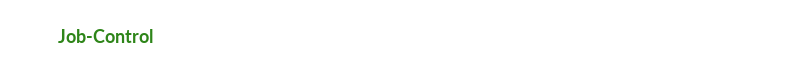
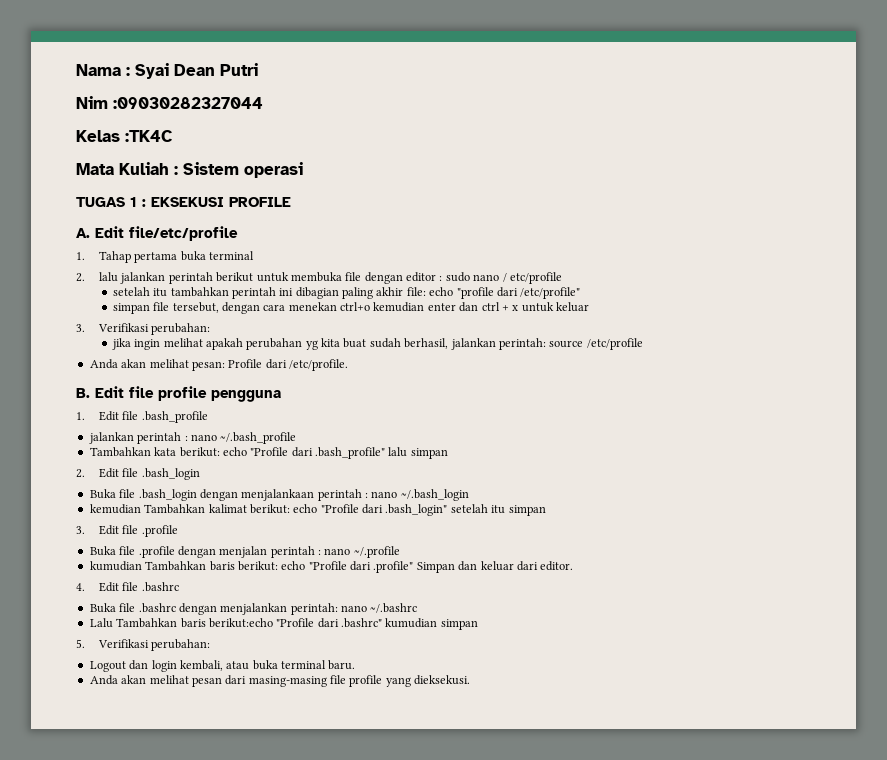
- Job-Control
+ Nama : Syai Dean Putri
+ Nim :09030282327044
+ Kelas :TK4C
+ Mata Kuliah : Sistem operasi
+ TUGAS 1 : EKSEKUSI PROFILE
+ A. Edit file/etc/profile
+ 1. Tahap pertama buka terminal
+ 2. lalu jalankan perintah berikut untuk membuka file dengan editor : sudo nano / etc/profile
+ setelah itu tambahkan perintah ini dibagian paling akhir file: echo "profile dari /etc/profile"
+ simpan file tersebut, dengan cara menekan ctrl+o kemudian enter dan ctrl + x untuk keluar
+ 3. Verifikasi perubahan:
+ jika ingin melihat apakah perubahan yg kita buat sudah berhasil, jalankan perintah: source /etc/profile
+ Anda akan melihat pesan: Profile dari /etc/profile.
+ B. Edit file profile pengguna
+ 1. Edit file .bash_profile
+ jalankan perintah : nano ~/.bash_profile
+ Tambahkan kata berikut: echo "Profile dari .bash_profile" lalu simpan
+ 2. Edit file .bash_login
+ Buka file .bash_login dengan menjalankaan perintah : nano ~/.bash_login
+ kemudian Tambahkan kalimat berikut: echo "Profile dari .bash_login" setelah itu simpan
+ 3. Edit file .profile
+ Buka file .profile dengan menjalan perintah : nano ~/.profile
+ kumudian Tambahkan baris berikut: echo "Profile dari .profile" Simpan dan keluar dari editor.
+ 4. Edit file .bashrc
+ Buka file .bashrc dengan menjalankan perintah: nano ~/.bashrc
+ Lalu Tambahkan baris berikut:echo "Profile dari .bashrc" kumudian simpan
+ 5. Verifikasi perubahan:
+ Logout dan login kembali, atau buka terminal baru.
+ Anda akan melihat pesan dari masing-masing file profile yang dieksekusi.

